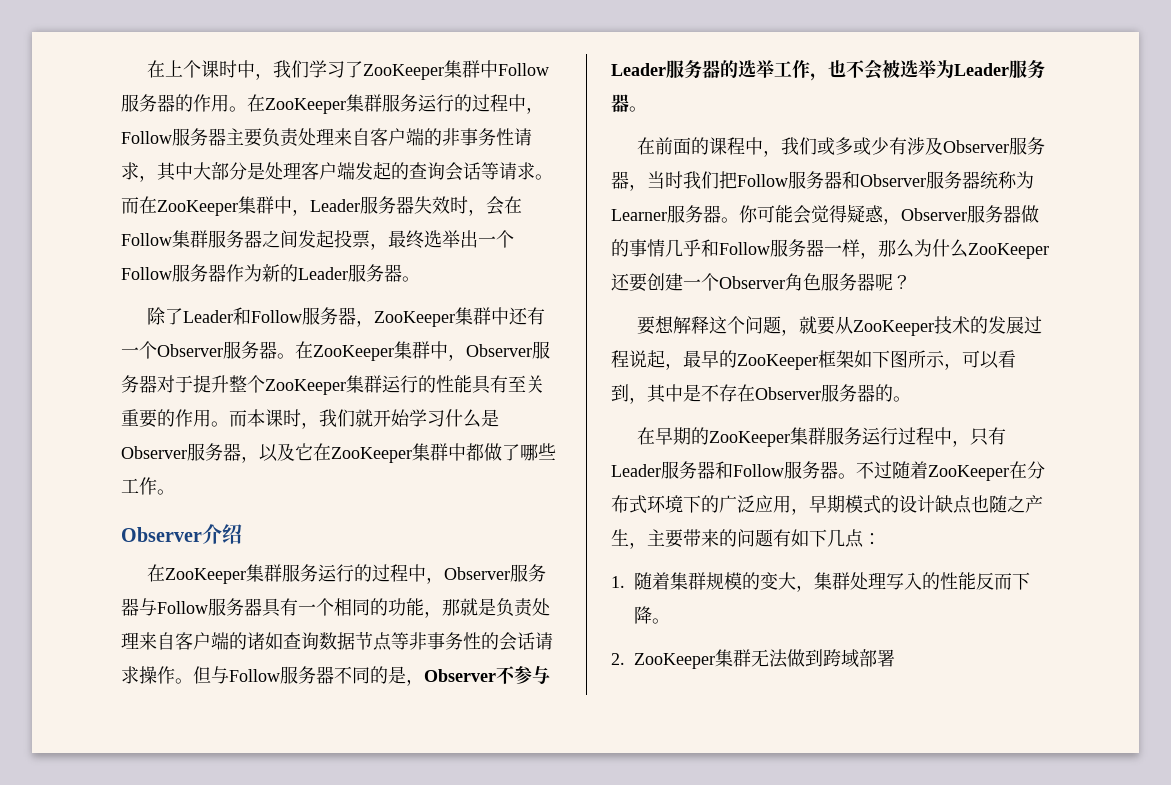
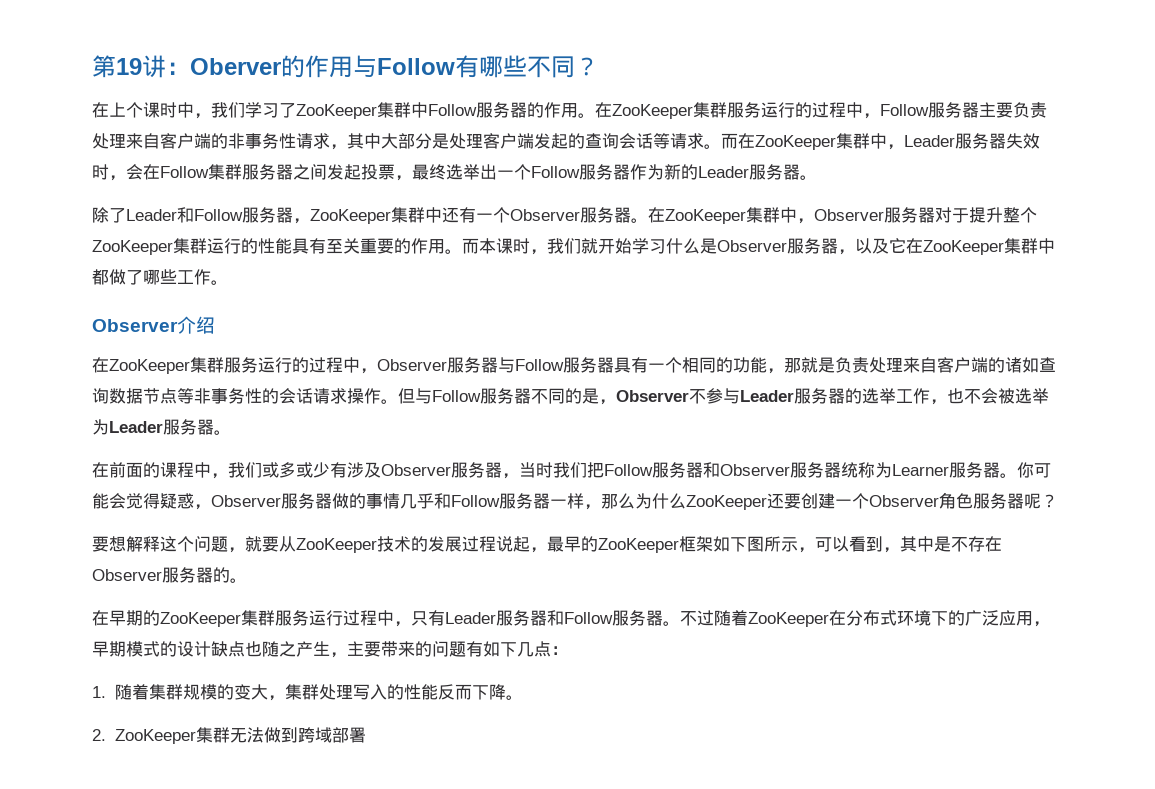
+ 第19讲：Oberver的作用与Follow有哪些不同？

